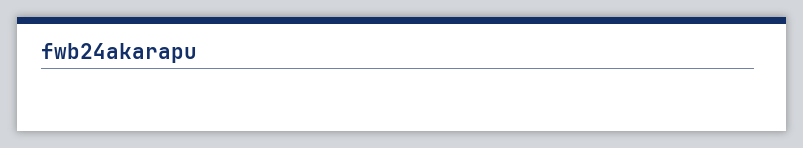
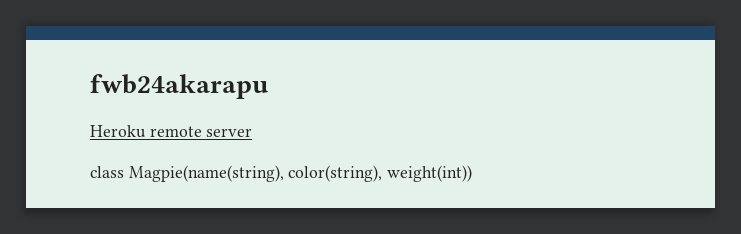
+ Heroku remote server
+ class Magpie(name(string), color(string), weight(int))

